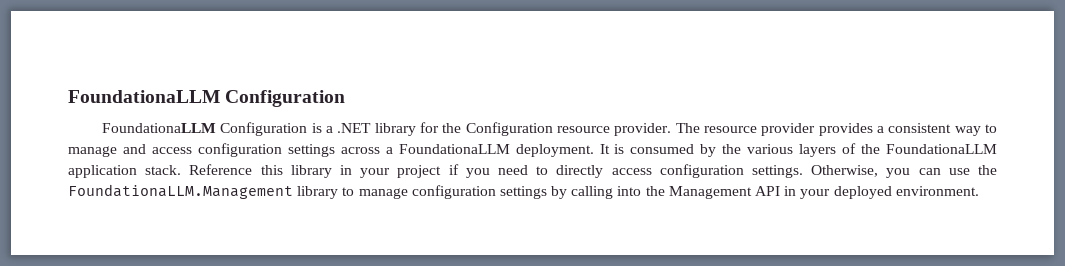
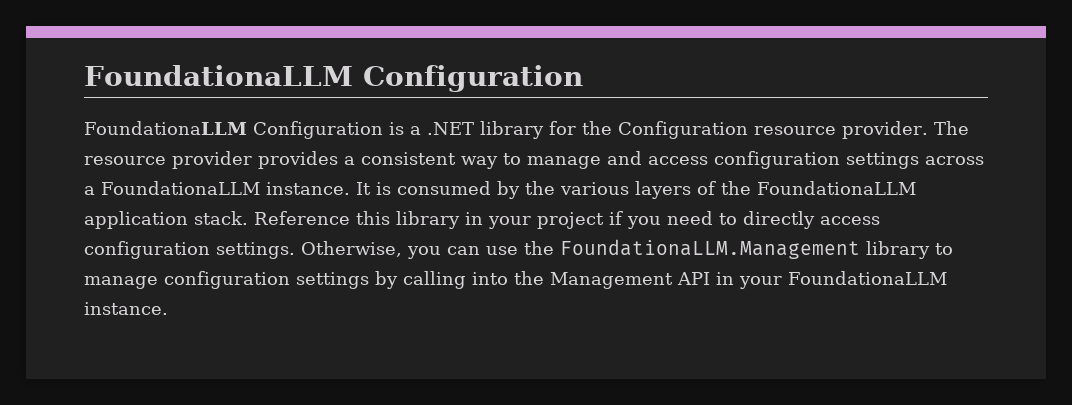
- The resource provider provides a consistent way to manage and access configuration settings across a FoundationaLLM deployment.
+ The resource provider provides a consistent way to manage and access configuration settings across a FoundationaLLM instance.
- Otherwise, you can use the FoundationaLLM.Management library to manage configuration settings by calling into the Management API in your deployed environment.
+ Otherwise, you can use the FoundationaLLM.Management library to manage configuration settings by calling into the Management API in your FoundationaLLM instance.

